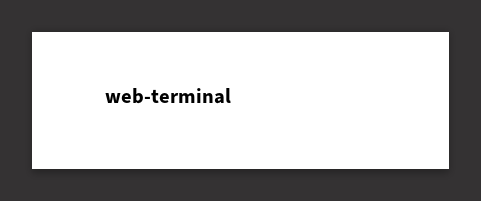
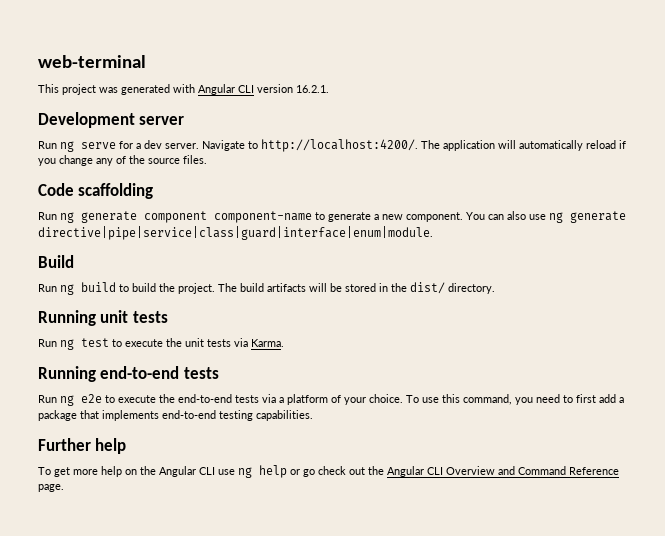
+ This project was generated with Angular CLI version 16.2.1.
+ Development server
+ Run ng serve for a dev server. Navigate to http://localhost:4200/. The application will automatically reload if you change any of the source files.
+ Code scaffolding
+ Run ng generate component component-name to generate a new component. You can also use ng generate directive|pipe|service|class|guard|interface|enum|module.
+ Build
+ Run ng build to build the project. The build artifacts will be stored in the dist/ directory.
+ Running unit tests
+ Run ng test to execute the unit tests via Karma.
+ Running end-to-end tests
+ Run ng e2e to execute the end-to-end tests via a platform of your choice. To use this command, you need to first add a package that implements end-to-end testing capabilities.
+ Further help
+ To get more help on the Angular CLI use ng help or go check out the Angular CLI Overview and Command Reference page.

